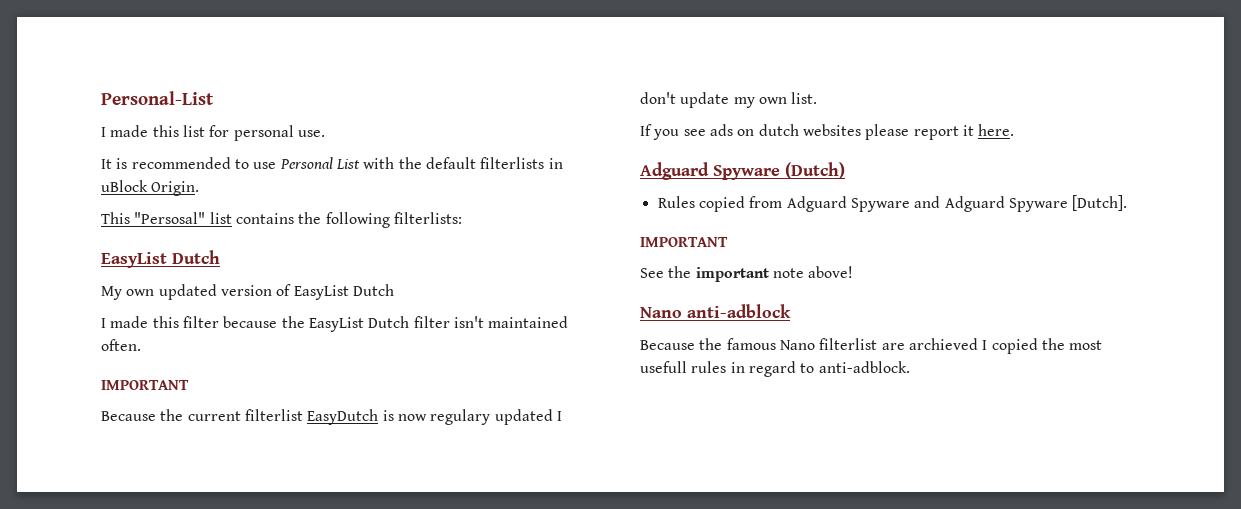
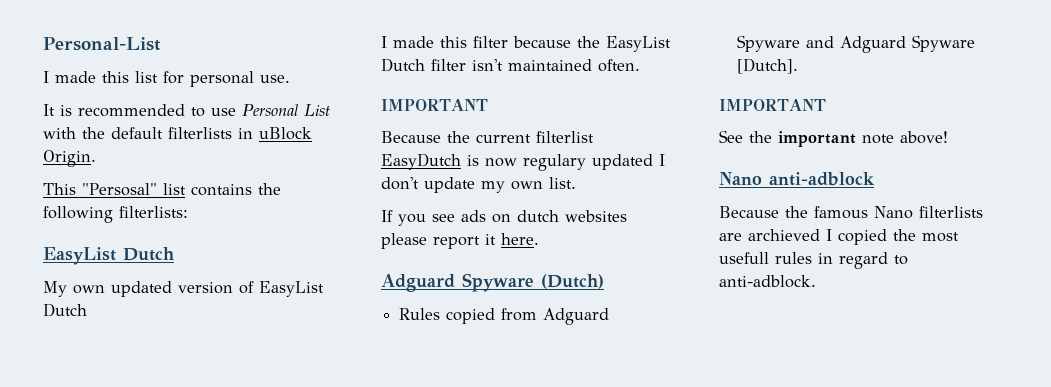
- Because the famous Nano filterlist are archieved I copied the most usefull rules in regard to anti-adblock.
+ Because the famous Nano filterlists are archieved I copied the most usefull rules in regard to anti-adblock.

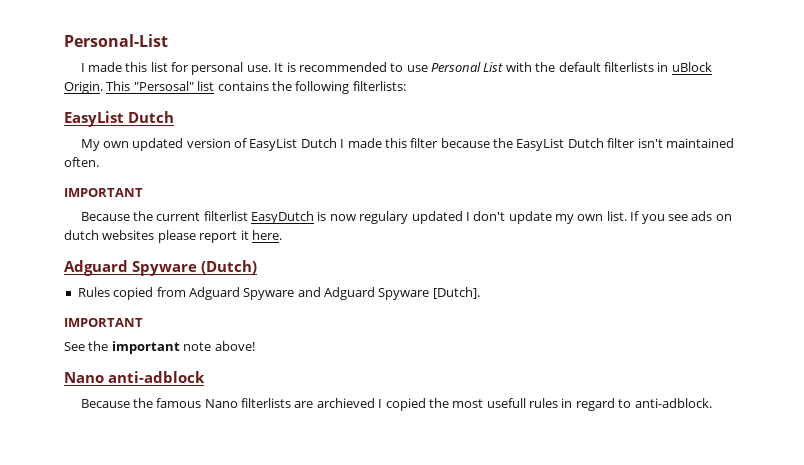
- I made this list for personal use.
- It is recommended to use Personal List with the default filterlists in uBlock Origin.
- This "Persosal" list contains the following filterlists:
+ I made this list for personal use. It is recommended to use Personal List with the default filterlists in uBlock Origin. This "Persosal" list contains the following filterlists:
- My own updated version of EasyList Dutch
- I made this filter because the EasyList Dutch filter isn't maintained often.
+ My own updated version of EasyList Dutch I made this filter because the EasyList Dutch filter isn't maintained often.
- Because the current filterlist EasyDutch is now regulary updated I don't update my own list.
- If you see ads on dutch websites please report it here.
+ Because the current filterlist EasyDutch is now regulary updated I don't update my own list. If you see ads on dutch websites please report it here.

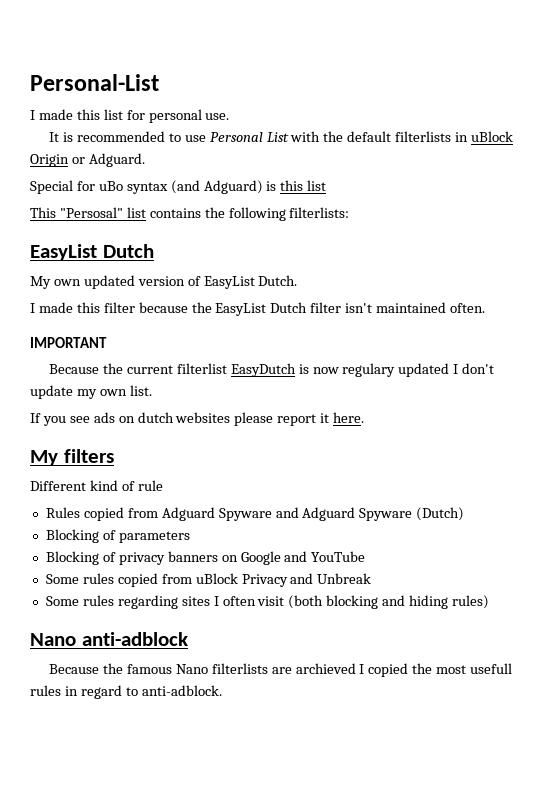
- I made this list for personal use. It is recommended to use Personal List with the default filterlists in uBlock Origin. This "Persosal" list contains the following filterlists:
+ I made this list for personal use.
+ It is recommended to use Personal List with the default filterlists in uBlock Origin or Adguard.
+ Special for uBo syntax (and Adguard) is this list
+ This "Persosal" list contains the following filterlists:
- My own updated version of EasyList Dutch I made this filter because the EasyList Dutch filter isn't maintained often.
+ My own updated version of EasyList Dutch.
+ I made this filter because the EasyList Dutch filter isn't maintained often.
- Because the current filterlist EasyDutch is now regulary updated I don't update my own list. If you see ads on dutch websites please report it here.
+ Because the current filterlist EasyDutch is now regulary updated I don't update my own list.
+ If you see ads on dutch websites please report it here.
- Adguard Spyware (Dutch)
+ My filters
+ Different kind of rule
- Rules copied from Adguard Spyware and Adguard Spyware [Dutch].
- IMPORTANT
- See the important note above!
+ Rules copied from Adguard Spyware and Adguard Spyware (Dutch)
+ Blocking of parameters
+ Blocking of privacy banners on Google and YouTube
+ Some rules copied from uBlock Privacy and Unbreak
+ Some rules regarding sites I often visit (both blocking and hiding rules)

